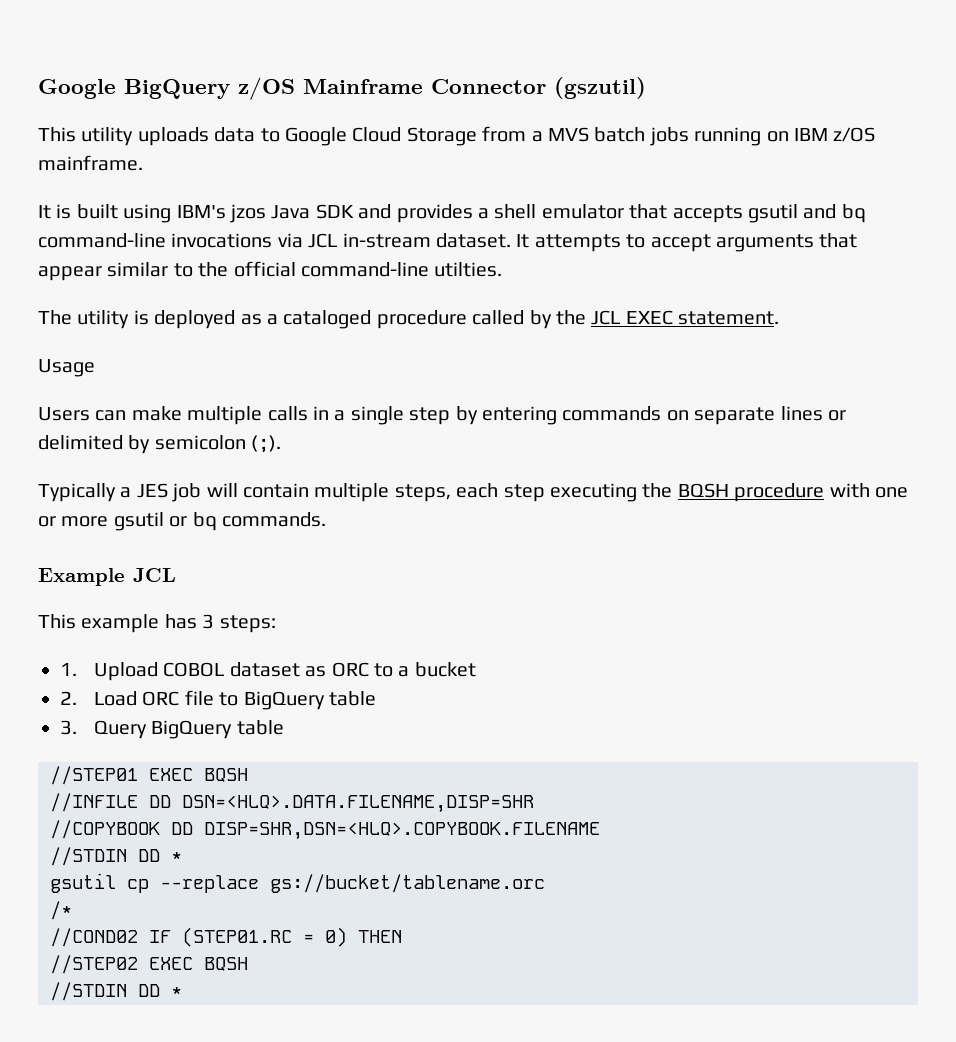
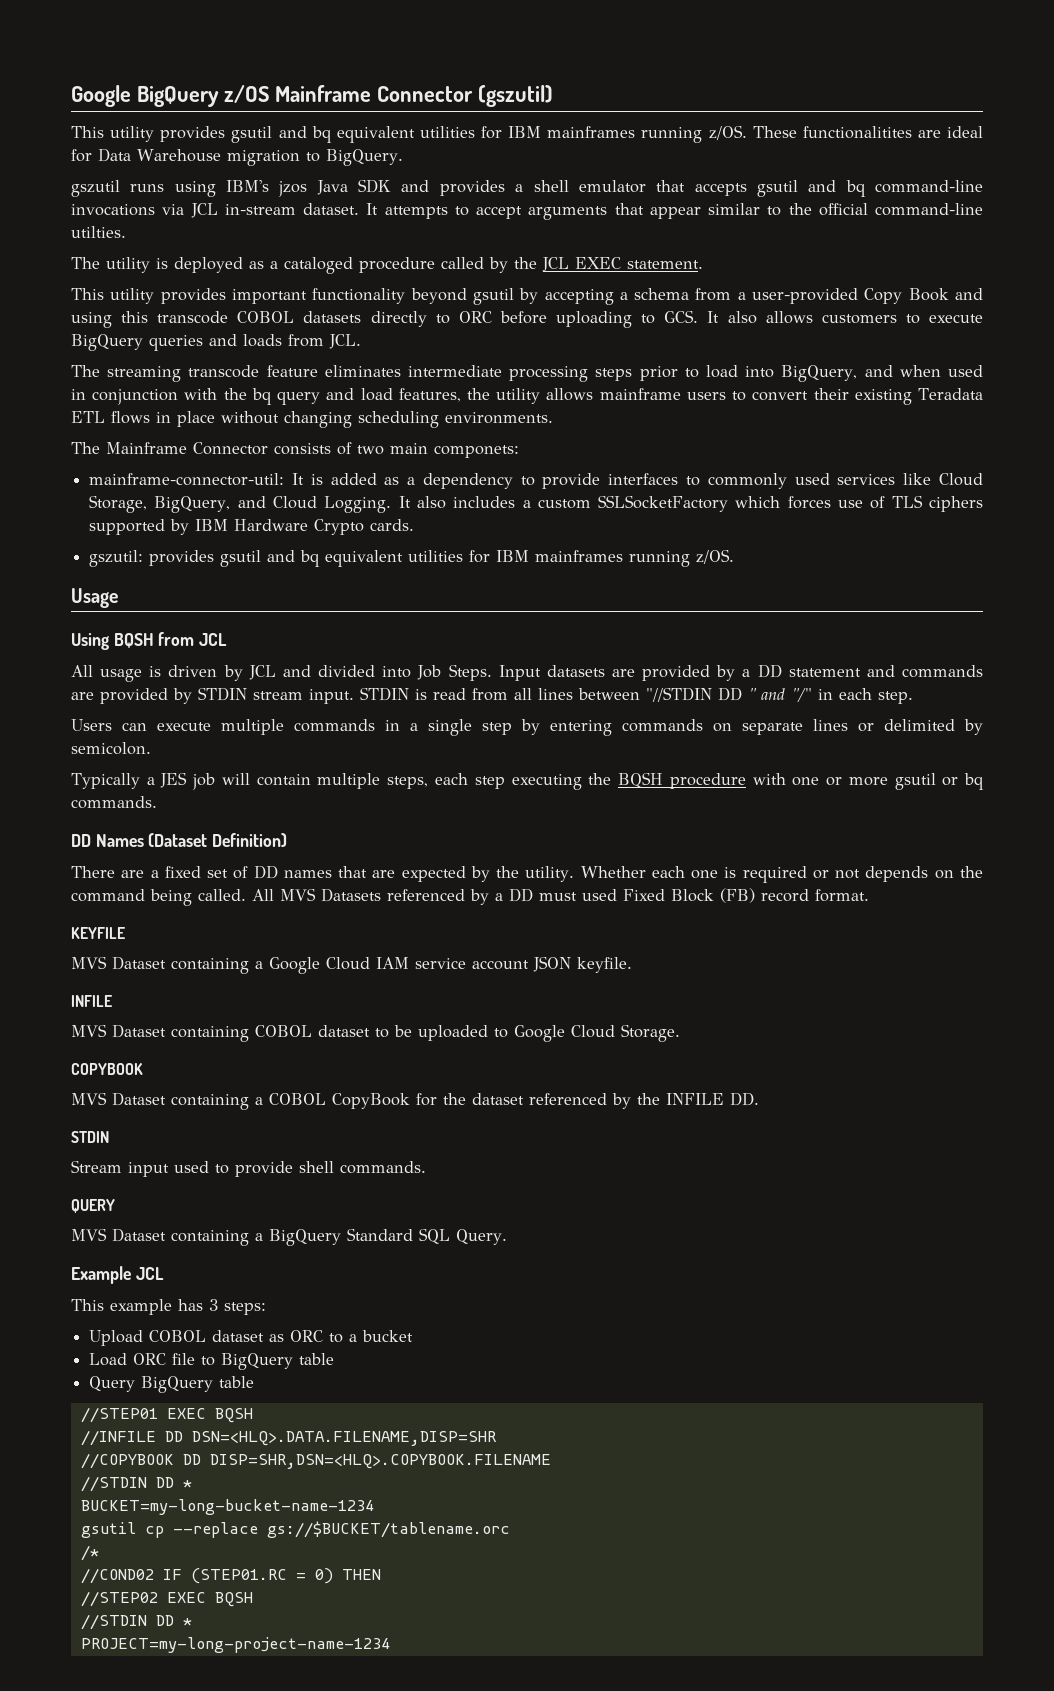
- This utility uploads data to Google Cloud Storage from a MVS batch jobs running on IBM z/OS mainframe.
- It is built using IBM's jzos Java SDK and provides a shell emulator that accepts gsutil and bq command-line invocations via JCL in-stream dataset.
+ This utility provides gsutil and bq equivalent utilities for IBM mainframes running z/OS. These functionalitites are ideal for Data Warehouse migration to BigQuery.
+ gszutil runs using IBM's jzos Java SDK and provides a shell emulator that accepts gsutil and bq command-line invocations via JCL in-stream dataset.
+ This utility provides important functionality beyond gsutil by accepting a schema from a user-provided Copy Book and using this transcode COBOL datasets directly to ORC before uploading to GCS. It also allows customers to execute BigQuery queries and loads from JCL.
+ The streaming transcode feature eliminates intermediate processing steps prior to load into BigQuery, and when used in conjunction with the bq query and load features, the utility allows mainframe users to convert their existing Teradata ETL flows in place without changing scheduling environments.
+ The Mainframe Connector consists of two main componets:
+ mainframe-connector-util: It is added as a dependency to provide interfaces to commonly used services like Cloud Storage, BigQuery, and Cloud Logging. It also includes a custom SSLSocketFactory which forces use of TLS ciphers supported by IBM Hardware Crypto cards.
+ gszutil: provides gsutil and bq equivalent utilities for IBM mainframes running z/OS.
  Usage
+ Using BQSH from JCL
+ All usage is driven by JCL and divided into Job Steps. Input datasets are provided by a DD statement and commands are provided by STDIN stream input. STDIN is read from all lines between "//STDIN DD " and "/" in each step.
- Users can make multiple calls in a single step by entering commands on separate lines or delimited by semicolon (;).
+ Users can execute multiple commands in a single step by entering commands on separate lines or delimited by semicolon.
+ DD Names (Dataset Definition)
+ There are a fixed set of DD names that are expected by the utility. Whether each one is required or not depends on the command being called. All MVS Datasets referenced by a DD must used Fixed Block (FB) record format.
+ KEYFILE
+ MVS Dataset containing a Google Cloud IAM service account JSON keyfile.
+ INFILE
+ MVS Dataset containing COBOL dataset to be uploaded to Google Cloud Storage.
+ COPYBOOK
+ MVS Dataset containing a COBOL CopyBook for the dataset referenced by the INFILE DD.
+ STDIN
+ Stream input used to provide shell commands.
+ QUERY
+ MVS Dataset containing a BigQuery Standard SQL Query.
- 1. Upload COBOL dataset as ORC to a bucket
+ Upload COBOL dataset as ORC to a bucket
- 2. Load ORC file to BigQuery table
+ Load ORC file to BigQuery table
- 3. Query BigQuery table
+ Query BigQuery table
+ BUCKET=my-long-bucket-name-1234
- gsutil cp --replace gs://bucket/tablename.orc
+ gsutil cp --replace gs://$BUCKET/tablename.orc
+ PROJECT=my-long-project-name-1234

